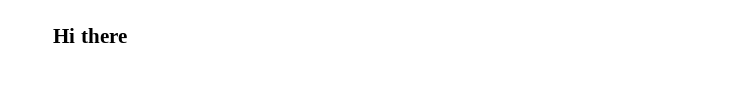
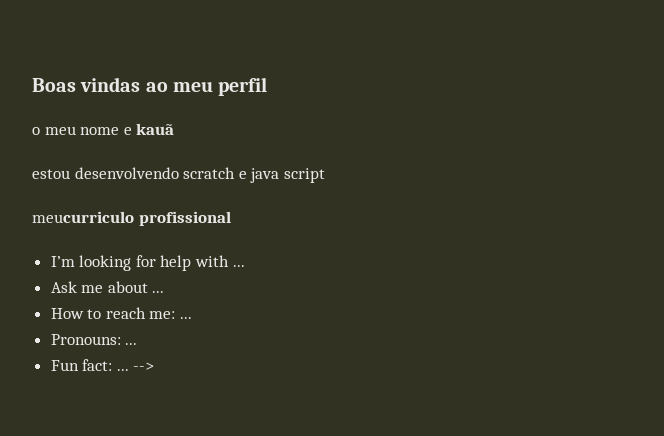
- Hi there
+ Boas vindas ao meu perfil
+ o meu nome e kauã
+ estou desenvolvendo scratch e java script
+ meucurriculo profissional
+ I’m looking for help with ...
+ Ask me about ...
+ How to reach me: ...
+ Pronouns: ...
+ Fun fact: ... -->

